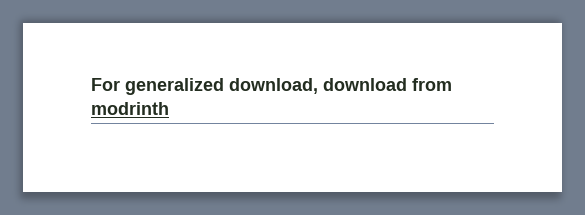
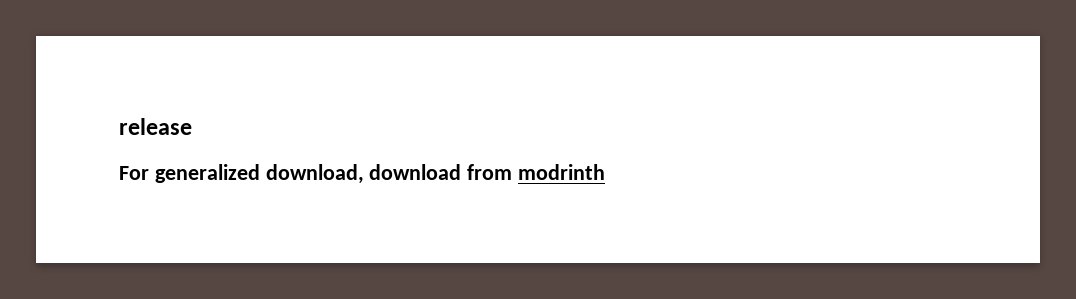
+ release

